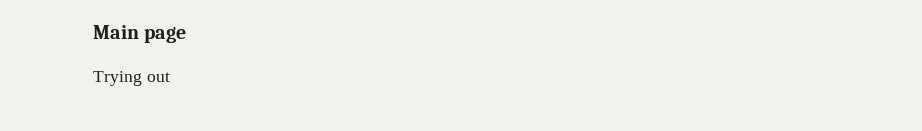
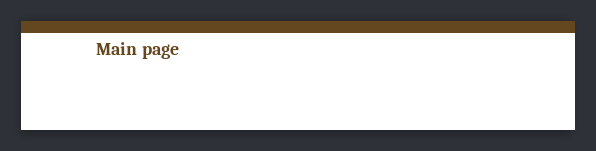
- Trying out

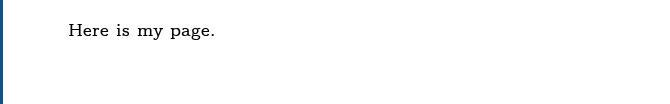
- Main page
+ Here is my page.

